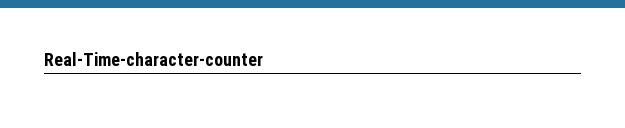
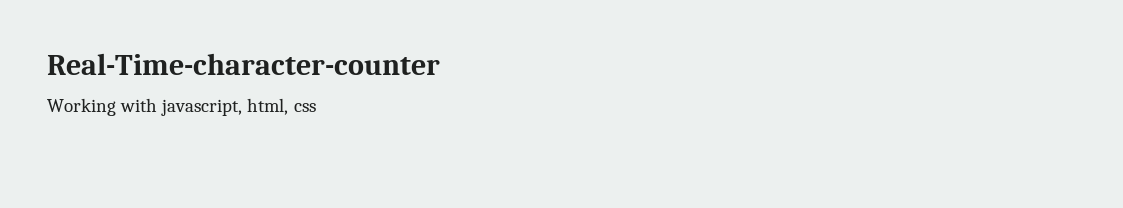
+ Working with javascript, html, css

